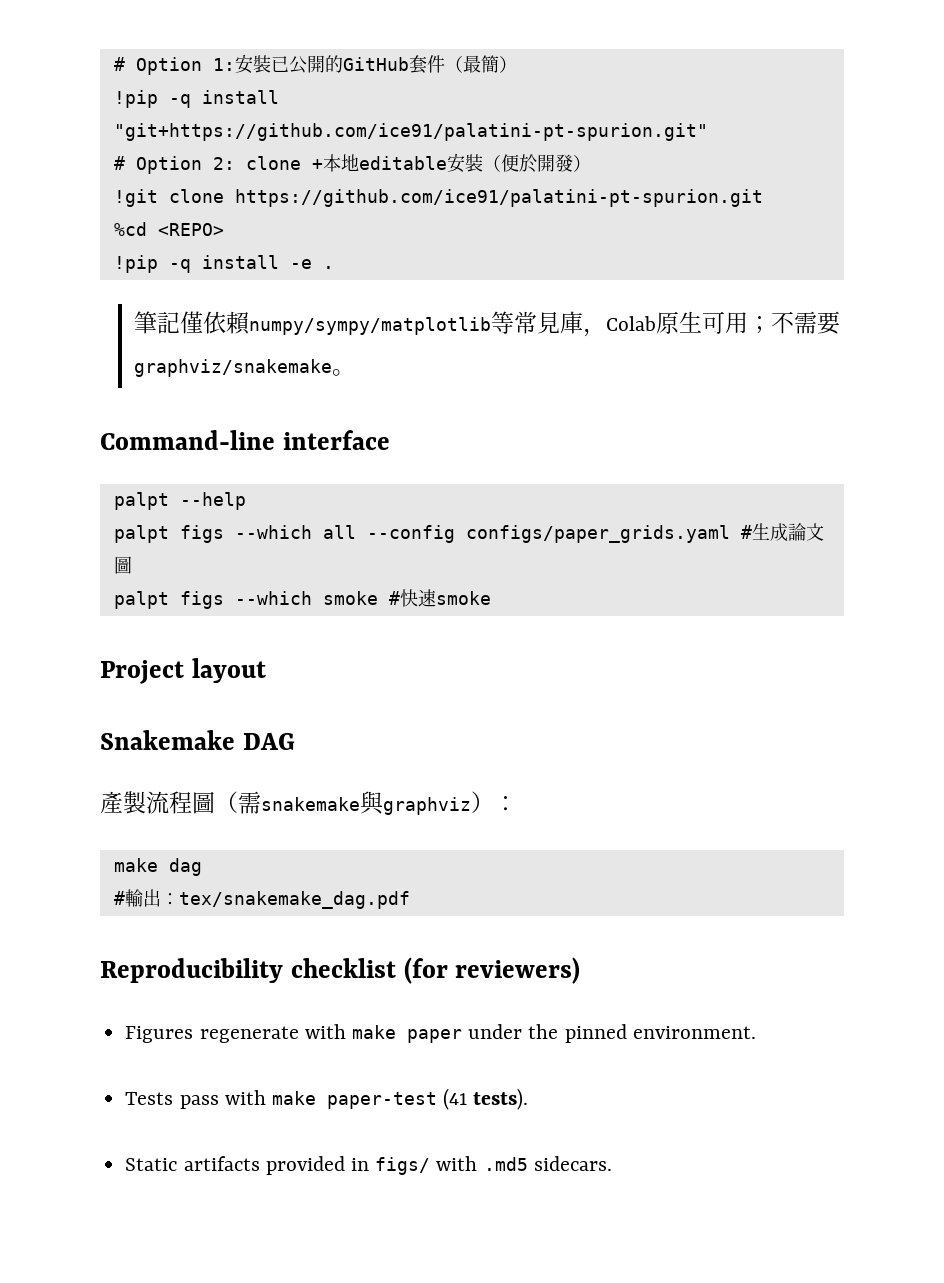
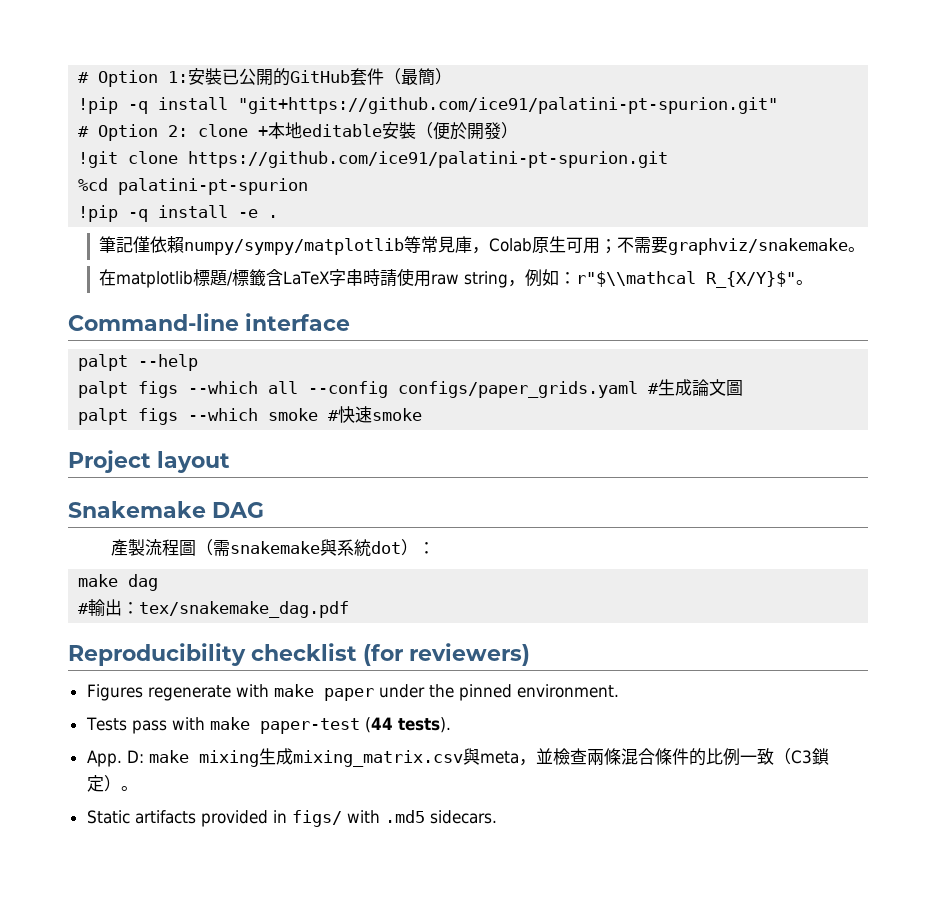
- %cd <REPO>
+ %cd palatini-pt-spurion
+ 在matplotlib標題/標籤含LaTeX字串時請使用raw string，例如：r"$\\mathcal R_{X/Y}$"。
- 產製流程圖（需snakemake與graphviz）：
+ 產製流程圖（需snakemake與系統dot）：
- Tests pass with make paper-test (41 tests).
+ Tests pass with make paper-test (44 tests).
+ App. D: make mixing生成mixing_matrix.csv與meta，並檢查兩條混合條件的比例一致（C3鎖定）。

